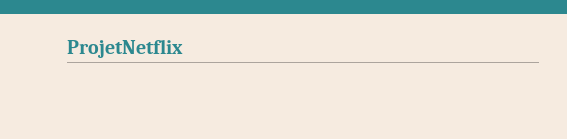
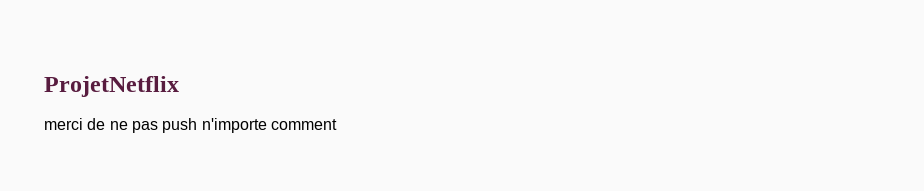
+ merci de ne pas push n'importe comment

